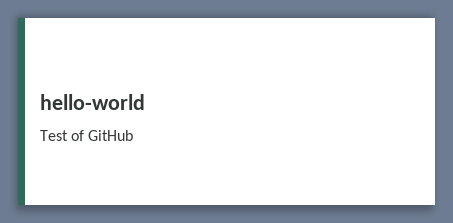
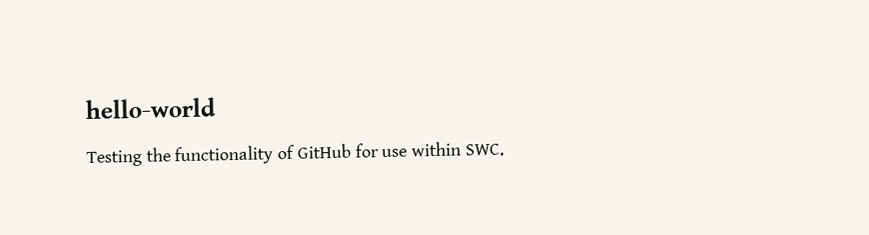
- Test of GitHub
+ Testing the functionality of GitHub for use within SWC.

